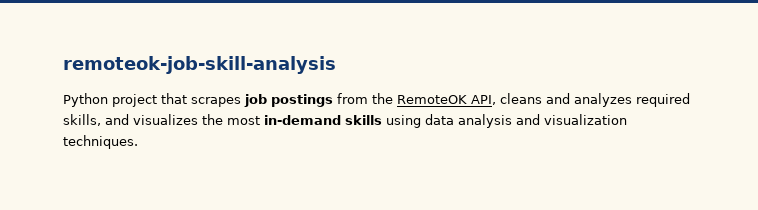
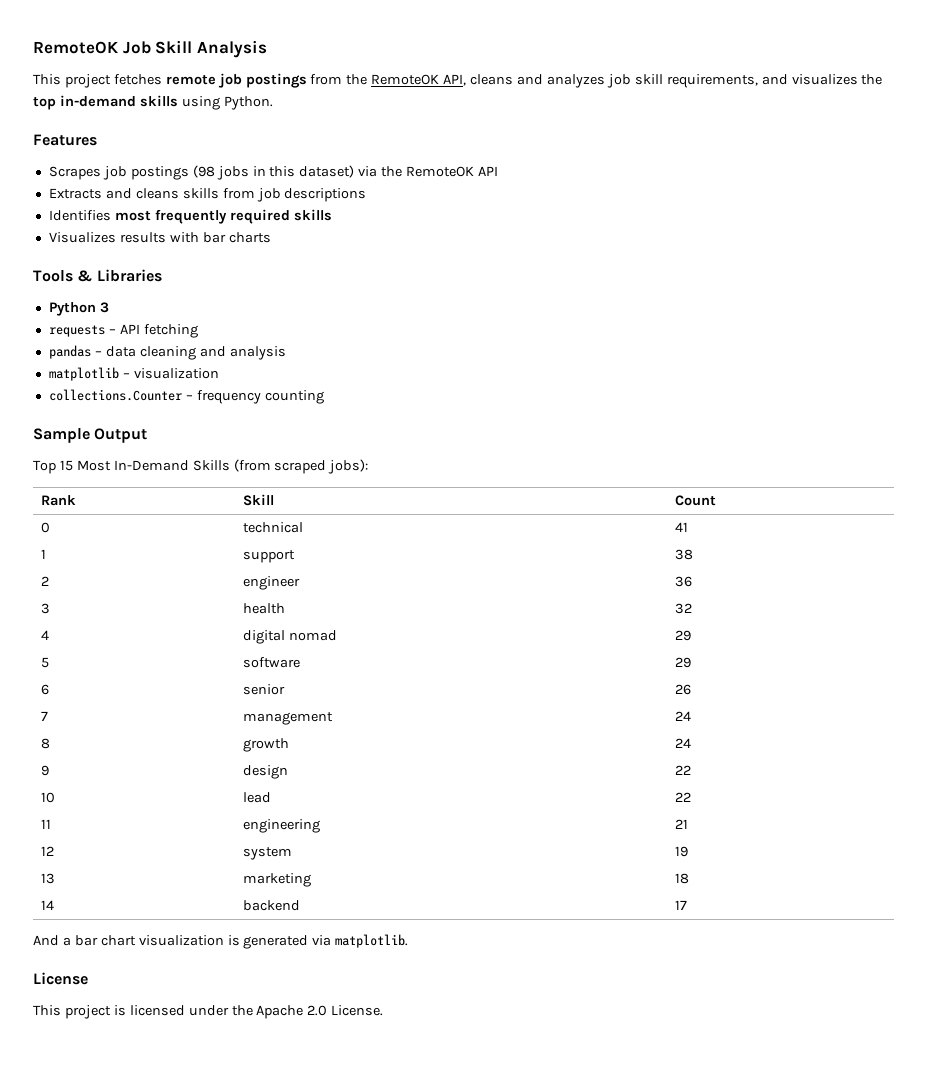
- remoteok-job-skill-analysis
- Python project that scrapes job postings from the RemoteOK API, cleans and analyzes required skills, and visualizes the most in-demand skills using data analysis and visualization techniques.
+ RemoteOK Job Skill Analysis
+ This project fetches remote job postings from the RemoteOK API, cleans and analyzes job skill requirements, and visualizes the top in-demand skills using Python.
+ Features
+ Scrapes job postings (98 jobs in this dataset) via the RemoteOK API
+ Extracts and cleans skills from job descriptions
+ Identifies most frequently required skills
+ Visualizes results with bar charts
+ Tools & Libraries
+ Python 3
+ requests – API fetching
+ pandas – data cleaning and analysis
+ matplotlib – visualization
+ collections.Counter – frequency counting
+ Sample Output
+ Top 15 Most In-Demand Skills (from scraped jobs):
+ Rank | Skill | Count
+ 0 | technical | 41
+ 1 | support | 38
+ 2 | engineer | 36
+ 3 | health | 32
+ 4 | digital nomad | 29
+ 5 | software | 29
+ 6 | senior | 26
+ 7 | management | 24
+ 8 | growth | 24
+ 9 | design | 22
+ 10 | lead | 22
+ 11 | engineering | 21
+ 12 | system | 19
+ 13 | marketing | 18
+ 14 | backend | 17
+ And a bar chart visualization is generated via matplotlib.
+ License
+ This project is licensed under the Apache 2.0 License.

